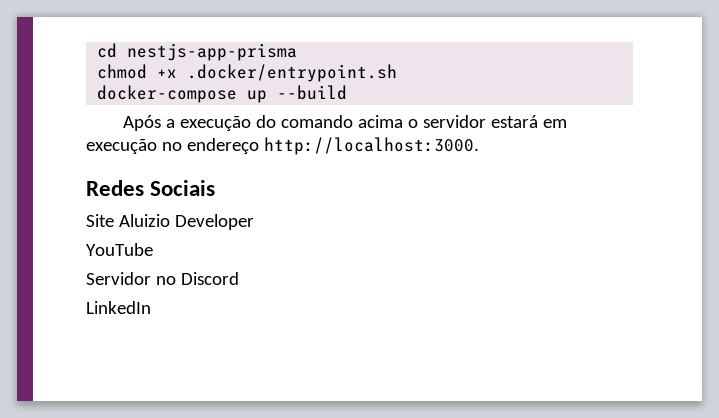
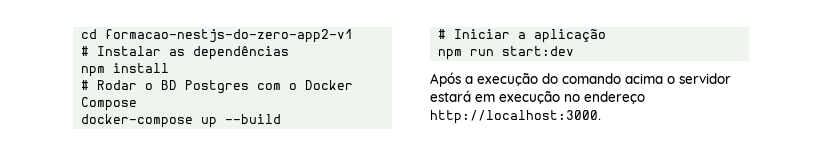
- cd nestjs-app-prisma
- chmod +x .docker/entrypoint.sh
+ cd formacao-nestjs-do-zero-app2-v1
+ # Instalar as dependências
+ npm install
+ # Rodar o BD Postgres com o Docker Compose
  docker-compose up --build
+ # Iniciar a aplicação
+ npm run start:dev
- Redes Sociais
- Site Aluizio Developer
- YouTube
- Servidor no Discord
- LinkedIn

